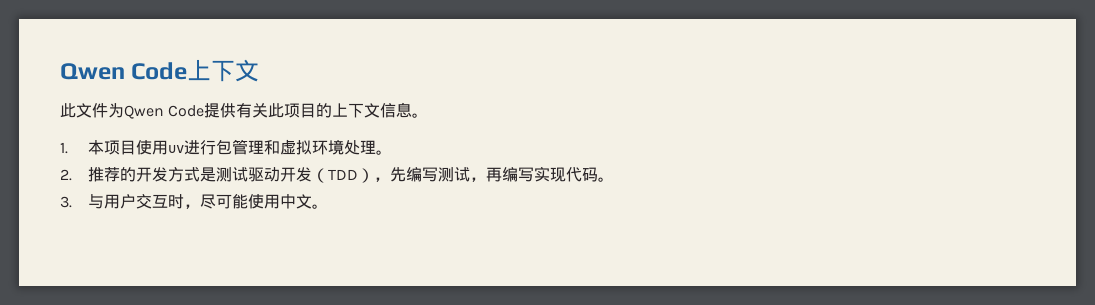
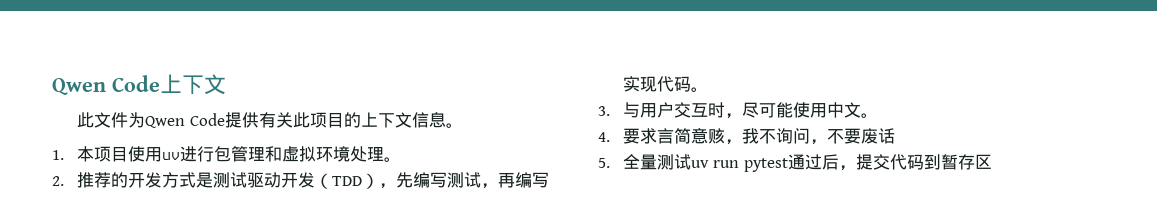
+ 4.要求言简意赅，我不询问，不要废话
+ 5.全量测试uv run pytest通过后，提交代码到暂存区

